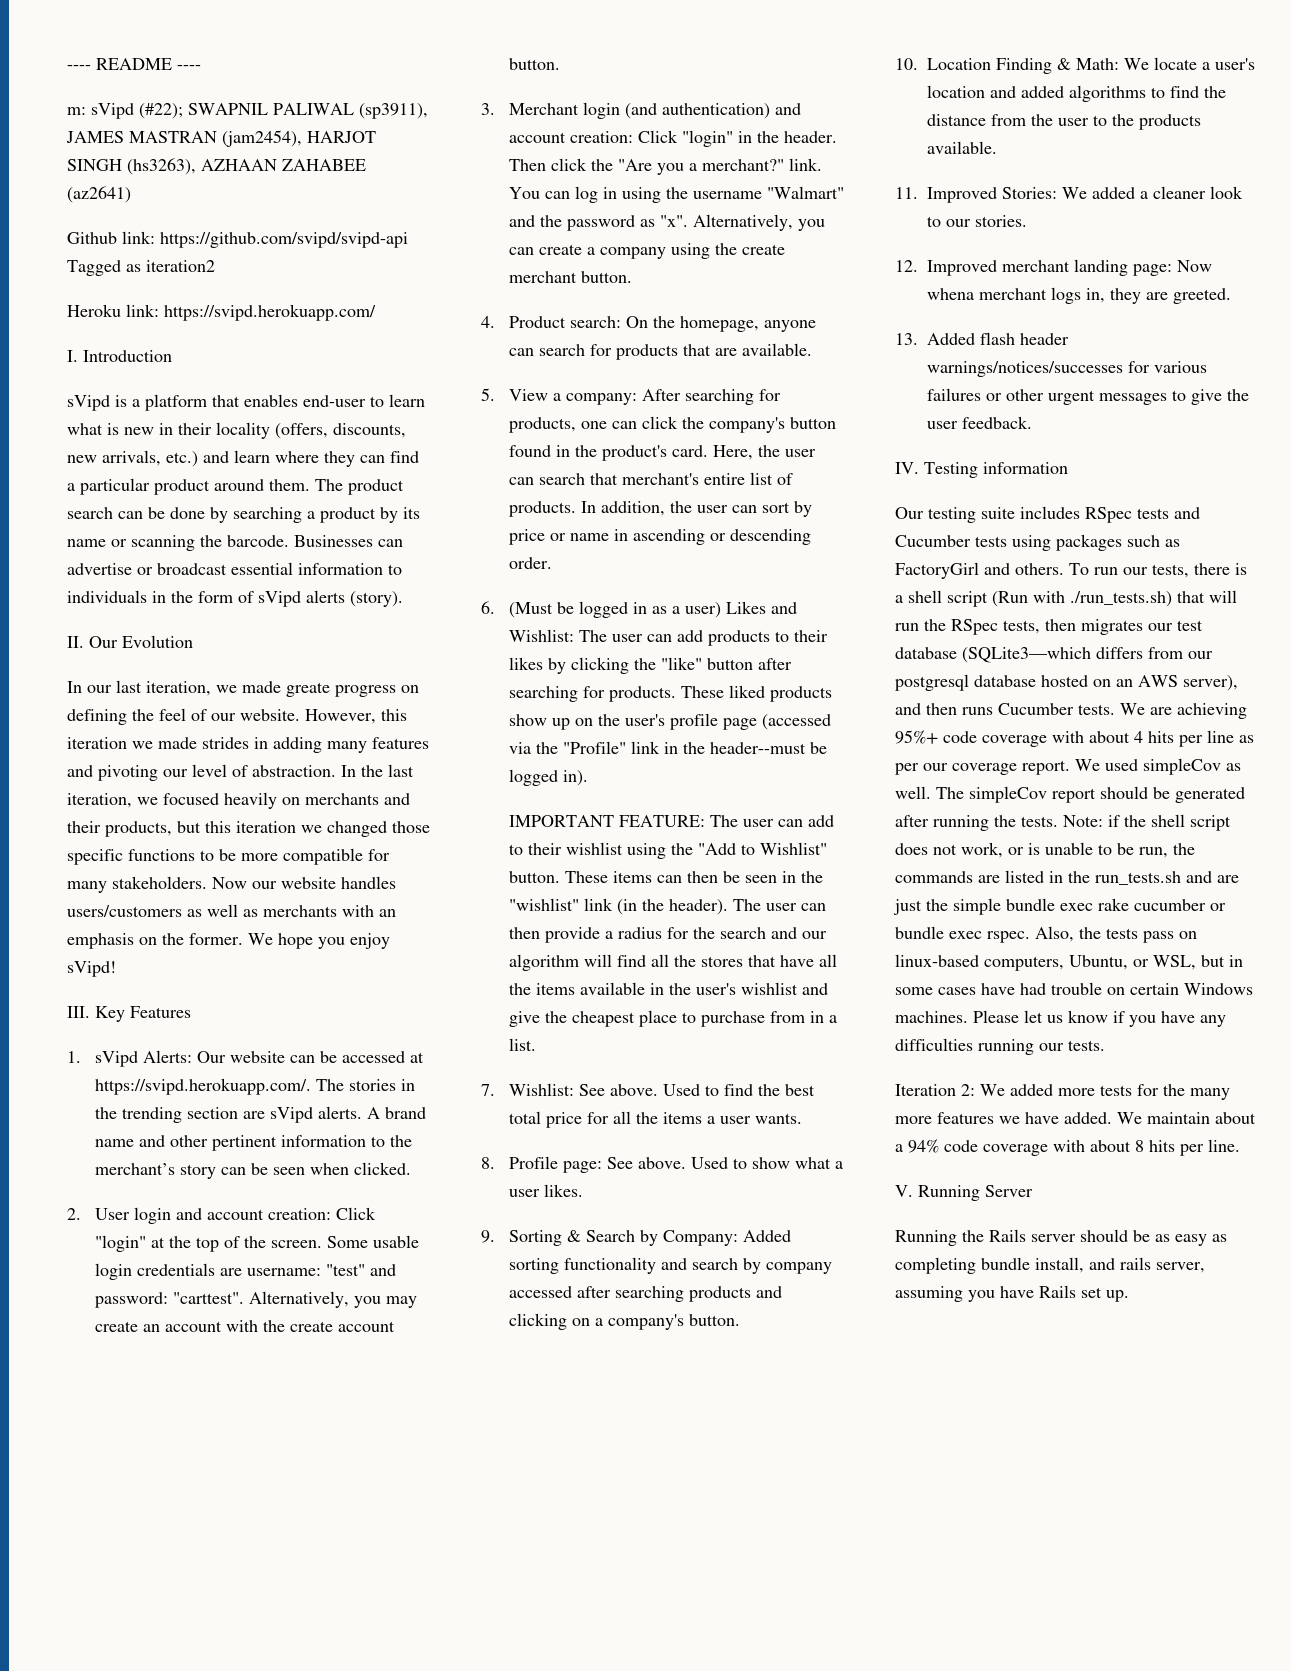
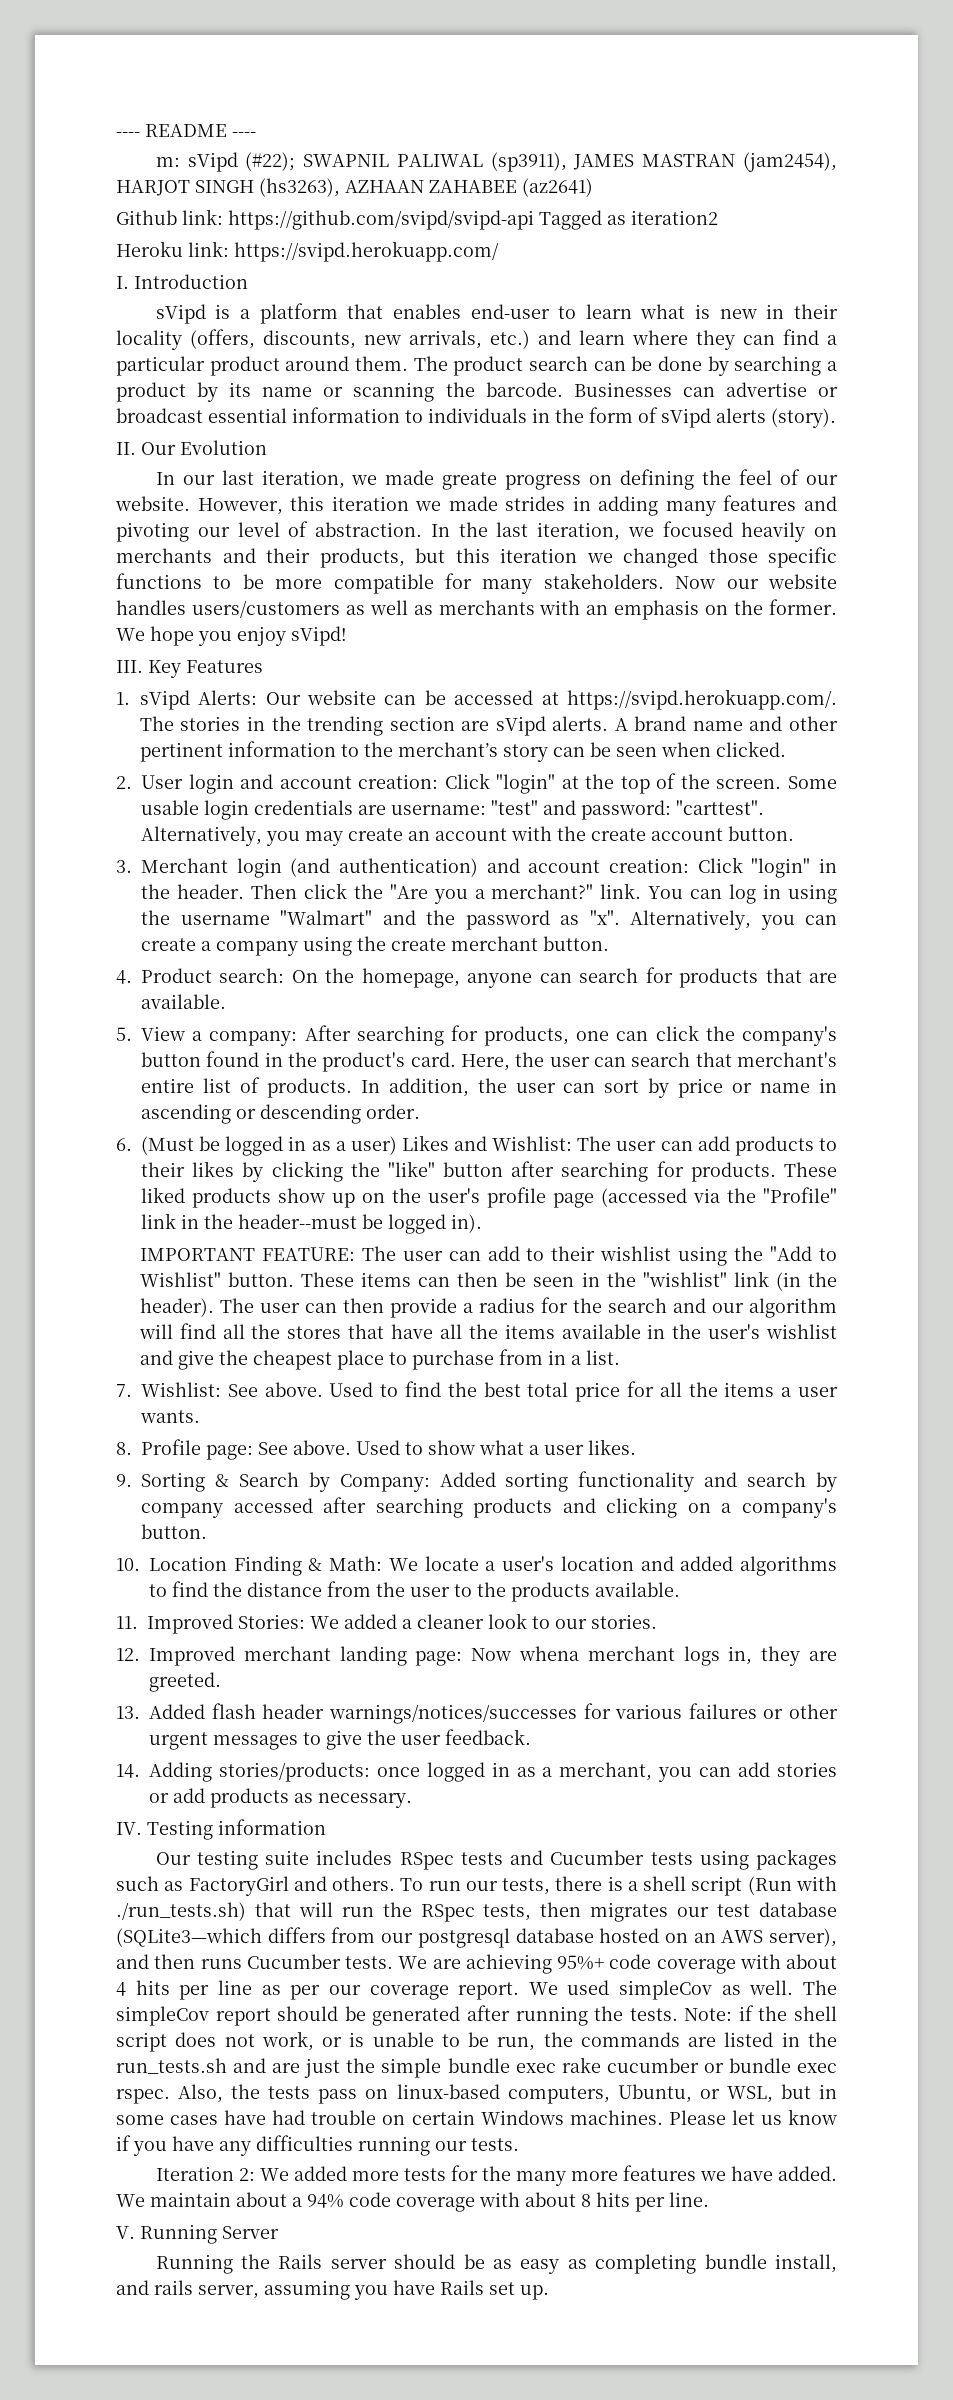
+ 14. Adding stories/products: once logged in as a merchant, you can add stories or add products as necessary.

